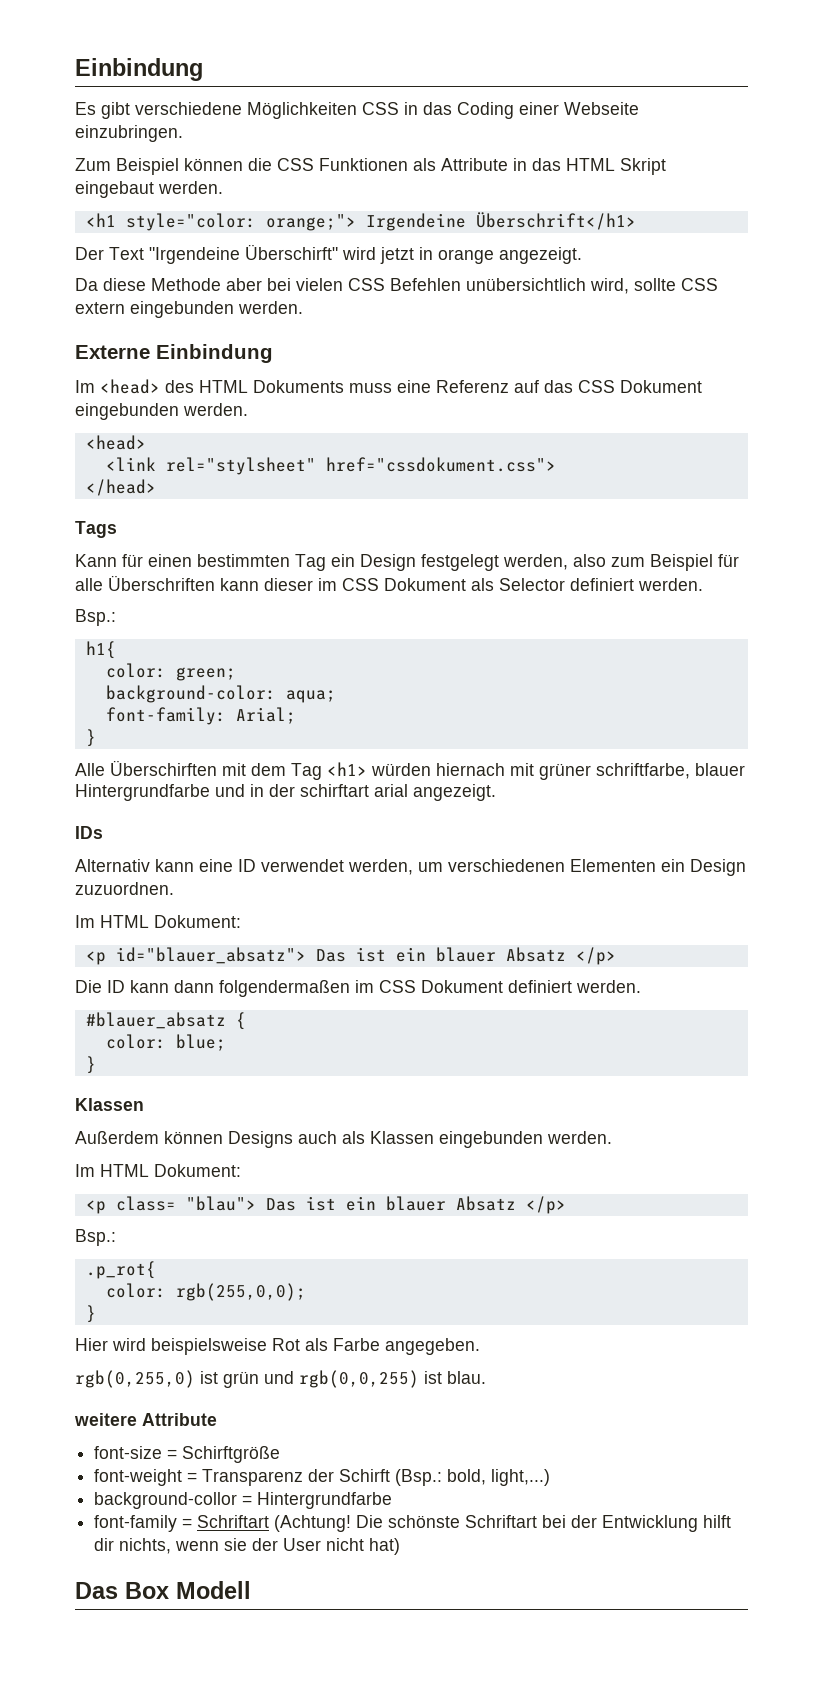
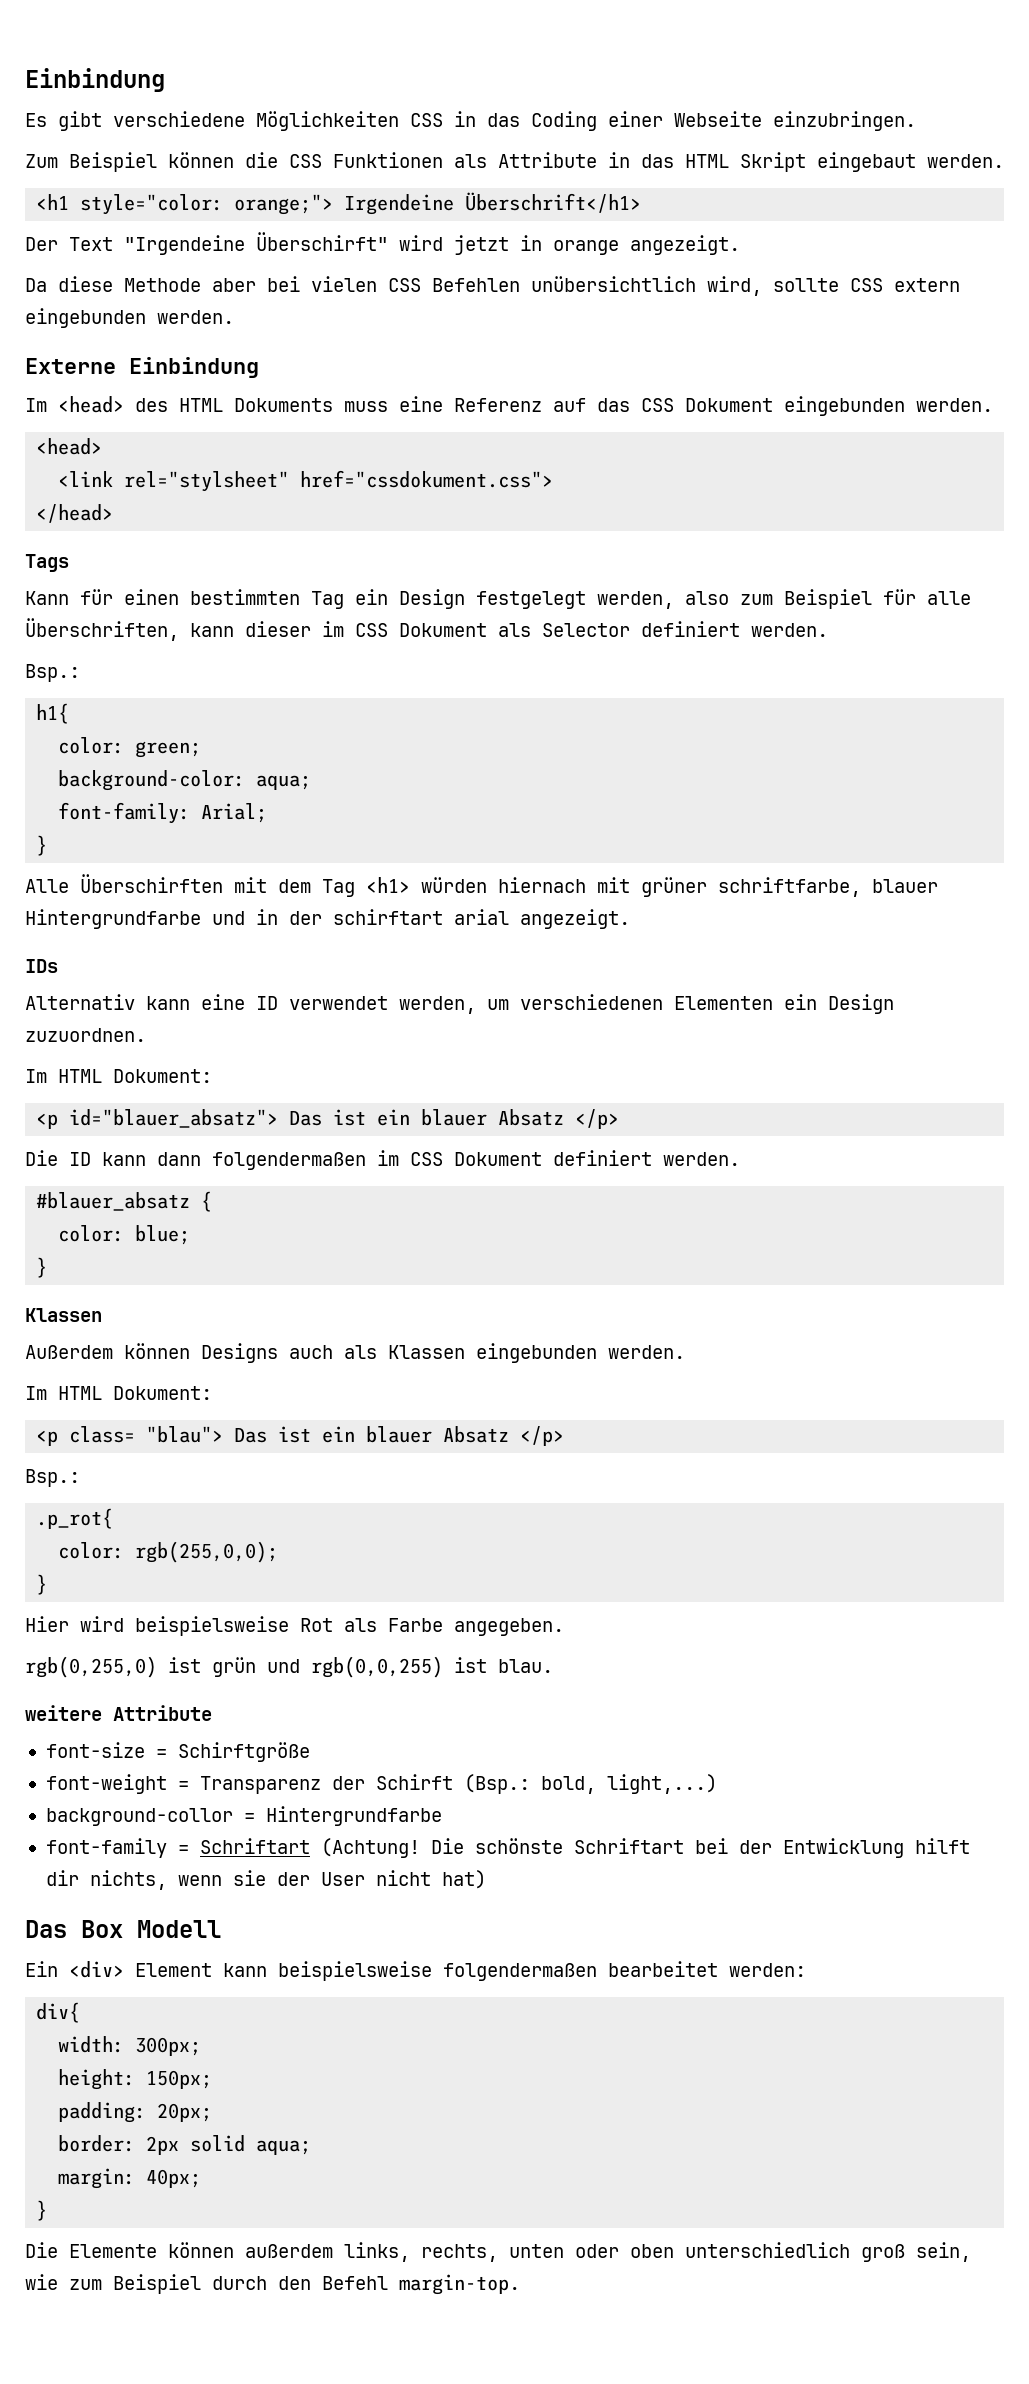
- Kann für einen bestimmten Tag ein Design festgelegt werden, also zum Beispiel für alle Überschriften kann dieser im CSS Dokument als Selector definiert werden.
+ Kann für einen bestimmten Tag ein Design festgelegt werden, also zum Beispiel für alle Überschriften, kann dieser im CSS Dokument als Selector definiert werden.
+ Ein <div> Element kann beispielsweise folgendermaßen bearbeitet werden:
+ div{
+ width: 300px;
+ height: 150px;
+ padding: 20px;
+ border: 2px solid aqua;
+ margin: 40px;
+ }
+ Die Elemente können außerdem links, rechts, unten oder oben unterschiedlich groß sein, wie zum Beispiel durch den Befehl margin-top.

